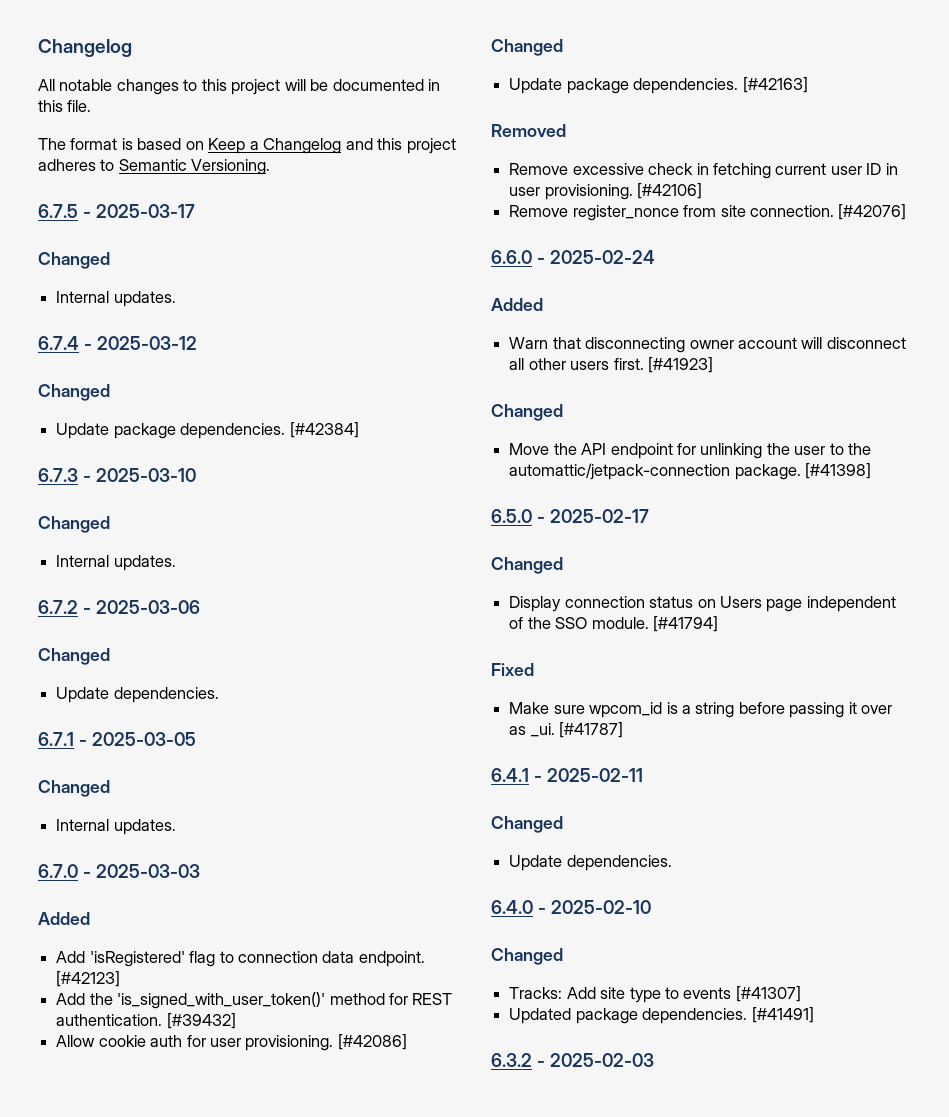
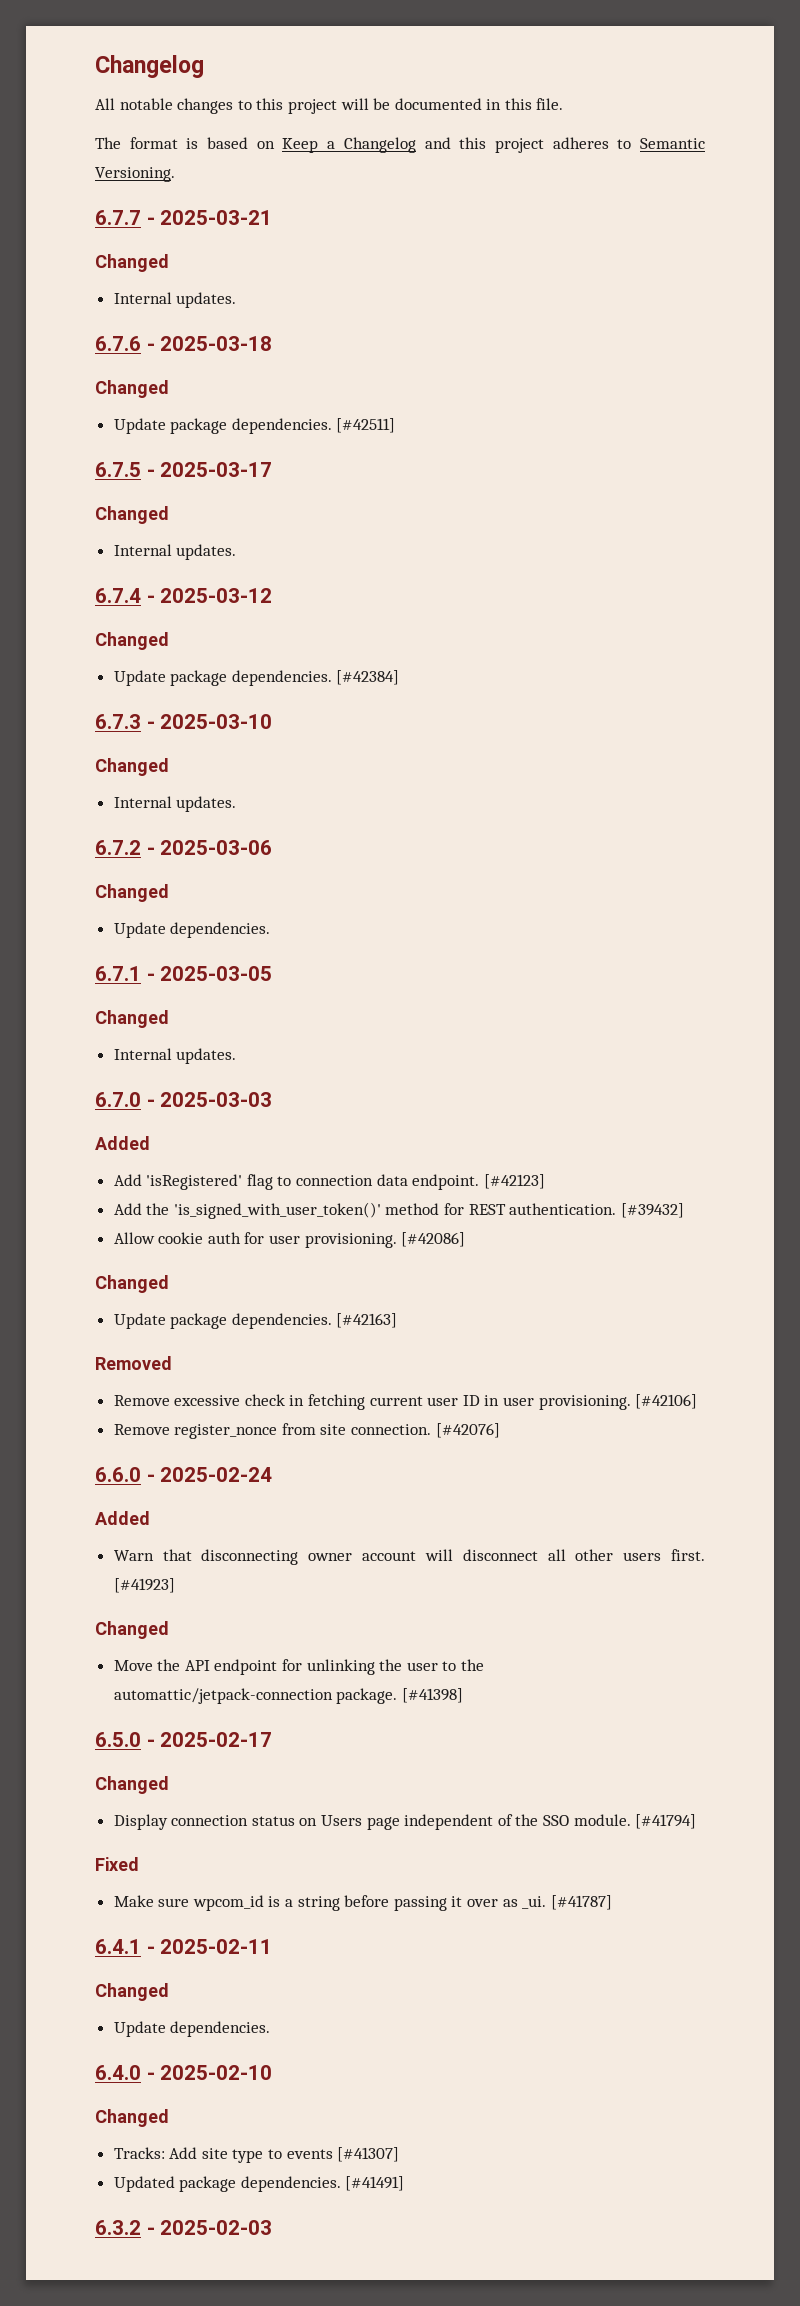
+ 6.7.7 - 2025-03-21
+ Changed
+ Internal updates.
+ 6.7.6 - 2025-03-18
+ Changed
+ Update package dependencies. [#42511]

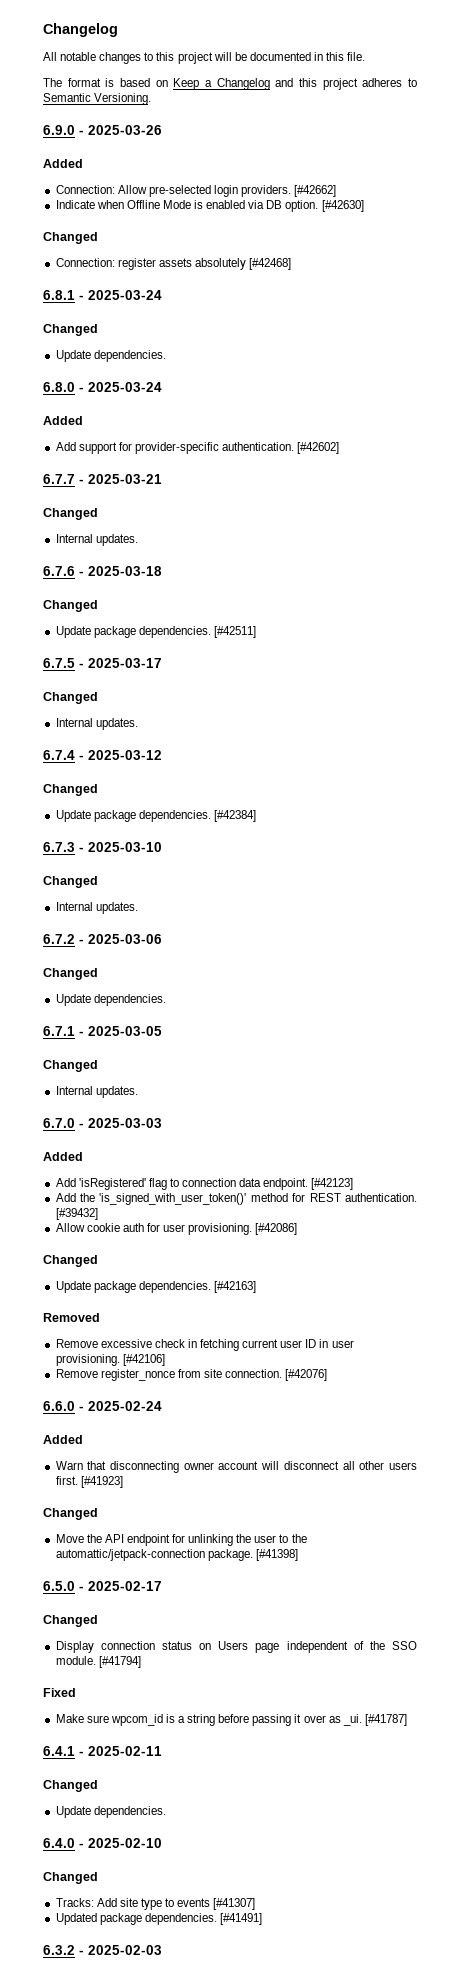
+ 6.9.0 - 2025-03-26
+ Added
+ Connection: Allow pre-selected login providers. [#42662]
+ Indicate when Offline Mode is enabled via DB option. [#42630]
+ Changed
+ Connection: register assets absolutely [#42468]
+ 6.8.1 - 2025-03-24
+ Changed
+ Update dependencies.
+ 6.8.0 - 2025-03-24
+ Added
+ Add support for provider-specific authentication. [#42602]

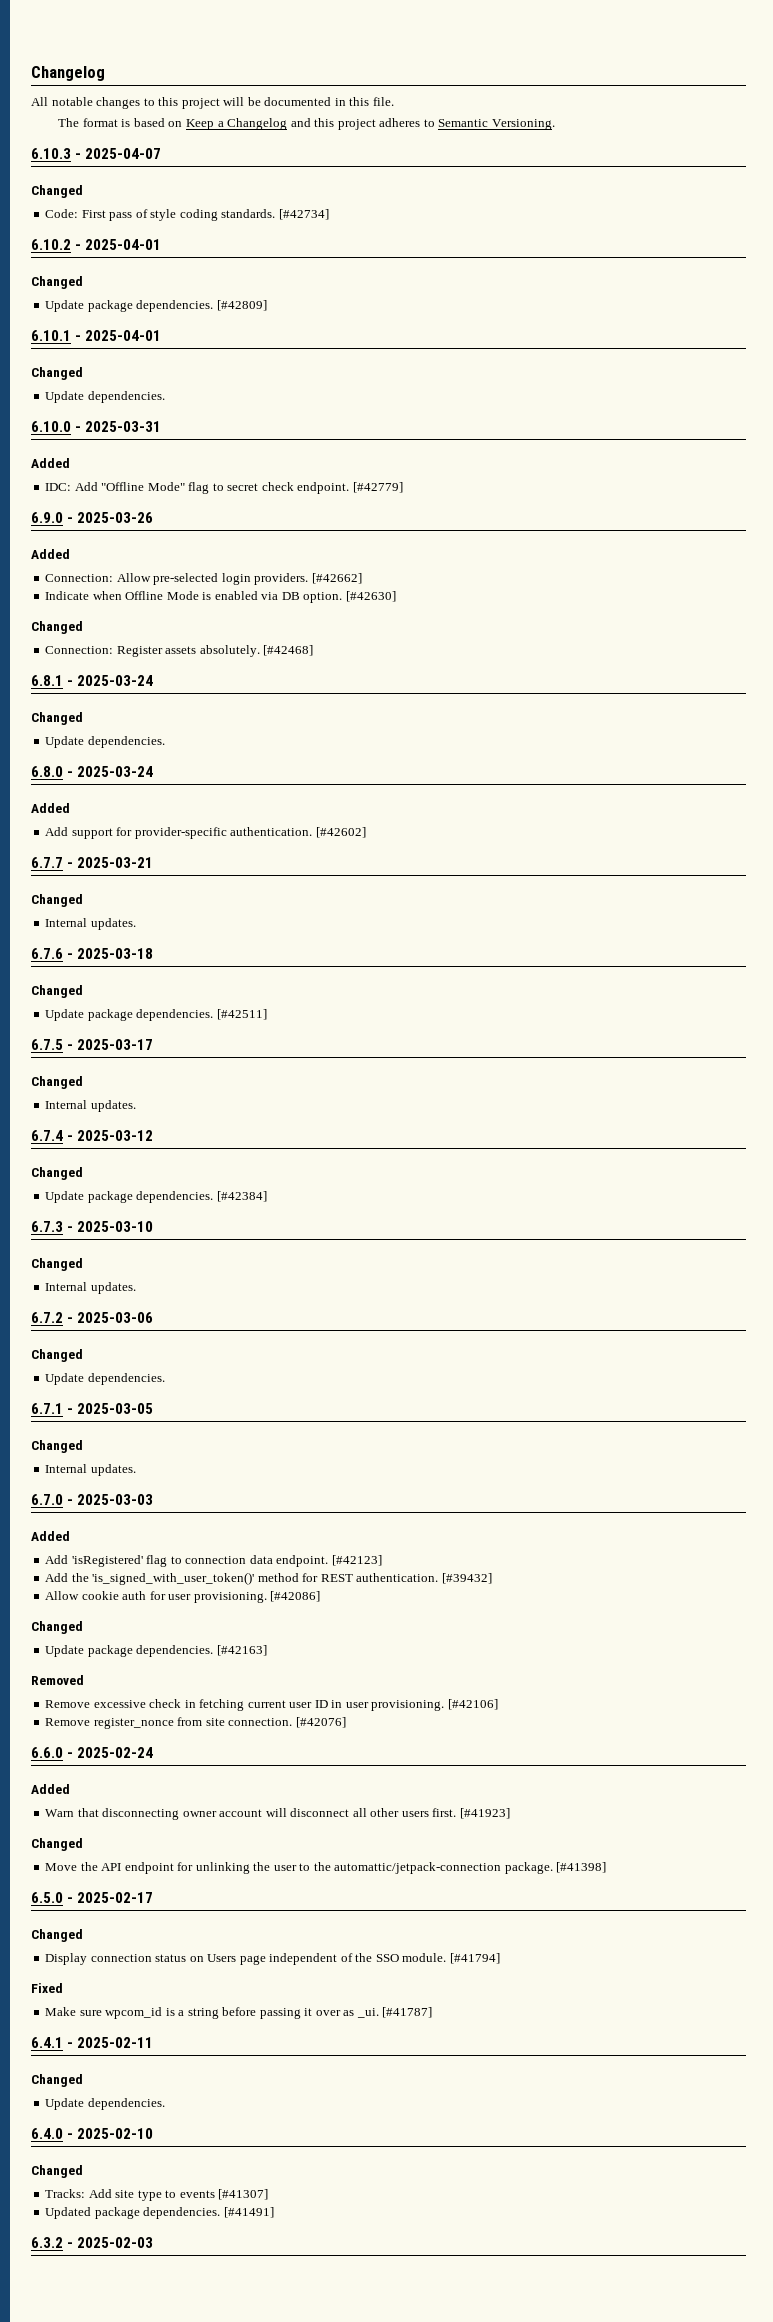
+ 6.10.3 - 2025-04-07
+ Changed
+ Code: First pass of style coding standards. [#42734]
+ 6.10.2 - 2025-04-01
+ Changed
+ Update package dependencies. [#42809]
+ 6.10.1 - 2025-04-01
+ Changed
+ Update dependencies.
+ 6.10.0 - 2025-03-31
+ Added
+ IDC: Add "Offline Mode" flag to secret check endpoint. [#42779]
- Connection: register assets absolutely [#42468]
+ Connection: Register assets absolutely. [#42468]

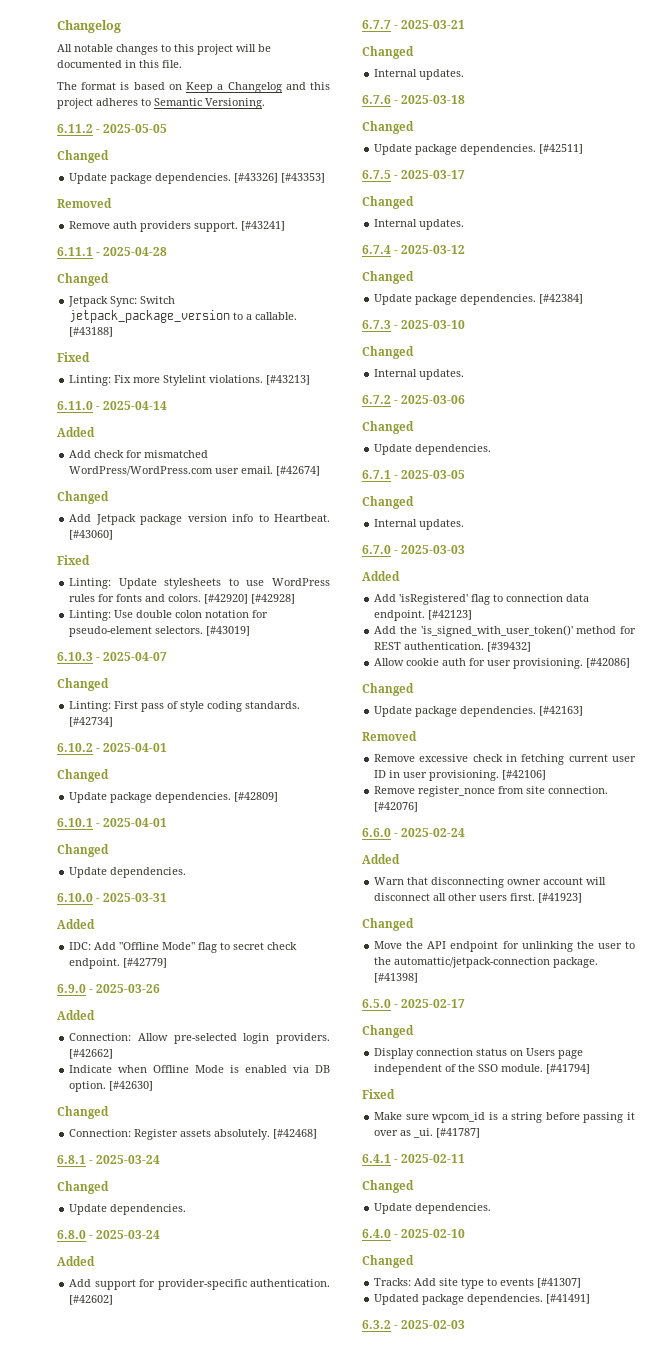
+ 6.11.2 - 2025-05-05
+ Changed
+ Update package dependencies. [#43326] [#43353]
+ Removed
+ Remove auth providers support. [#43241]
+ 6.11.1 - 2025-04-28
+ Changed
+ Jetpack Sync: Switch jetpack_package_version to a callable. [#43188]
+ Fixed
+ Linting: Fix more Stylelint violations. [#43213]
+ 6.11.0 - 2025-04-14
+ Added
+ Add check for mismatched WordPress/WordPress.com user email. [#42674]
+ Changed
+ Add Jetpack package version info to Heartbeat. [#43060]
+ Fixed
+ Linting: Update stylesheets to use WordPress rules for fonts and colors. [#42920] [#42928]
+ Linting: Use double colon notation for pseudo-element selectors. [#43019]
- Code: First pass of style coding standards.
+ Linting: First pass of style coding standards.

